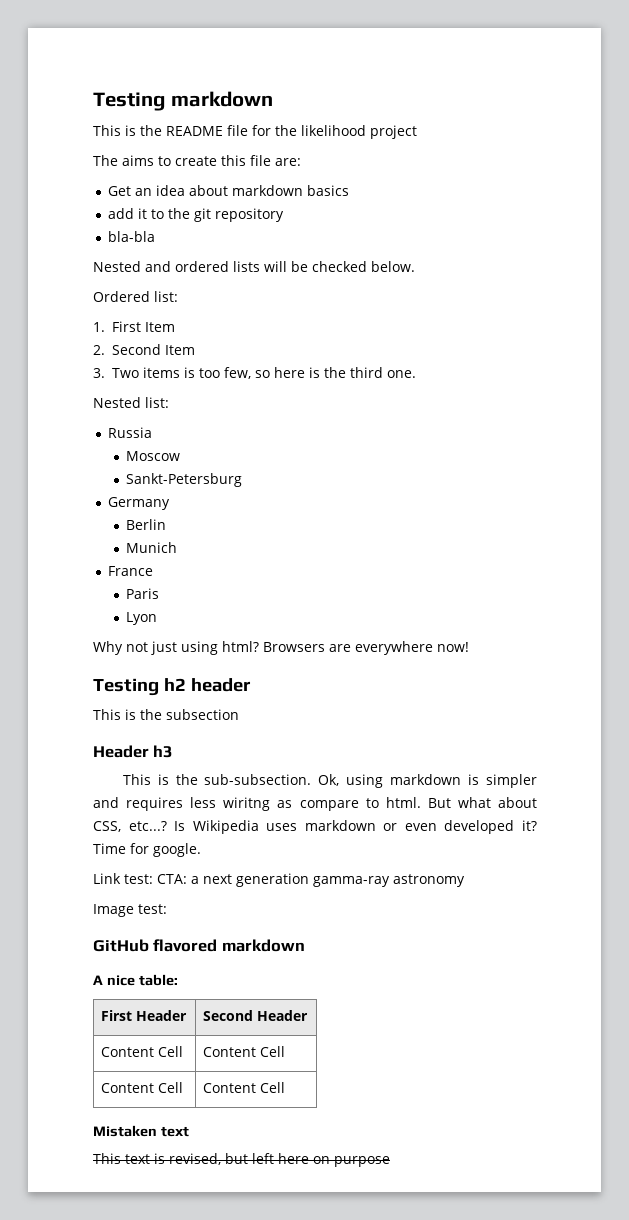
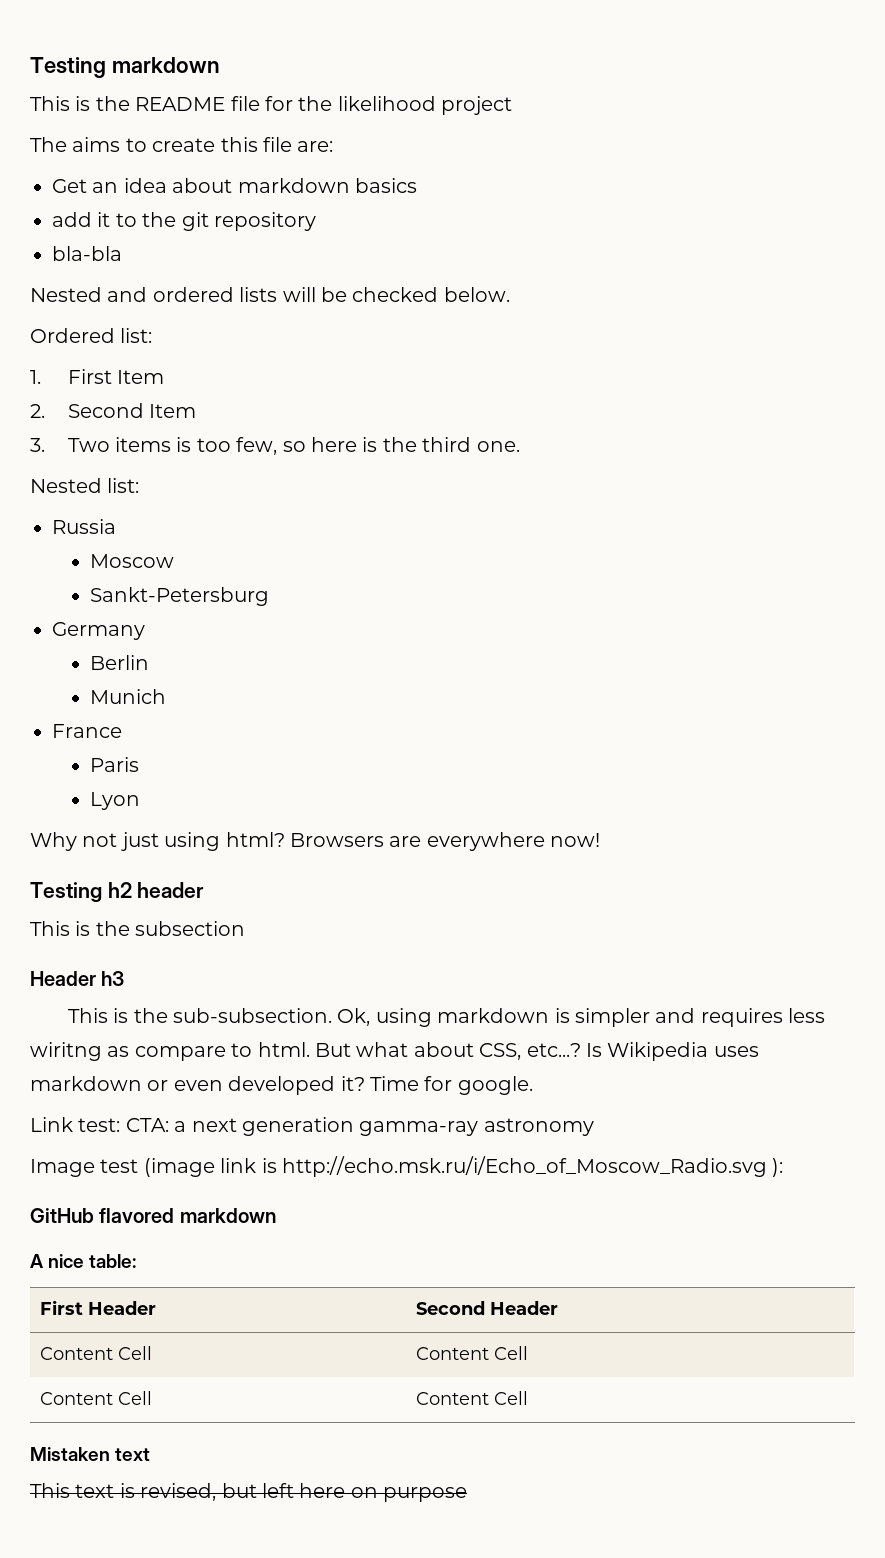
- Image test:
+ Image test (image link is http://echo.msk.ru/i/Echo_of_Moscow_Radio.svg ):

